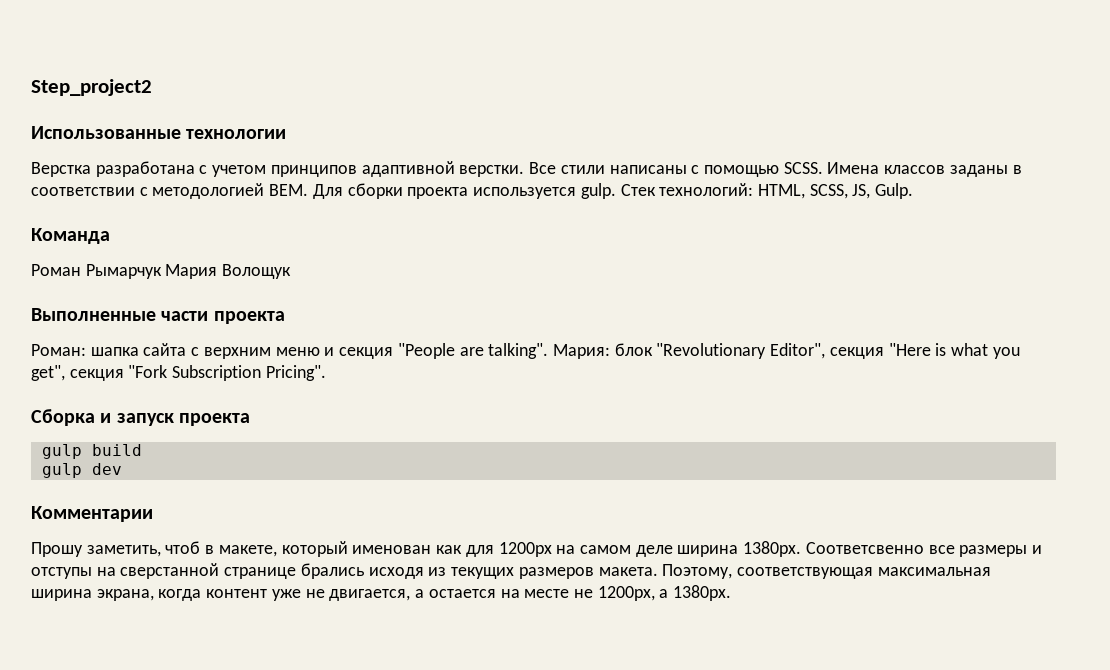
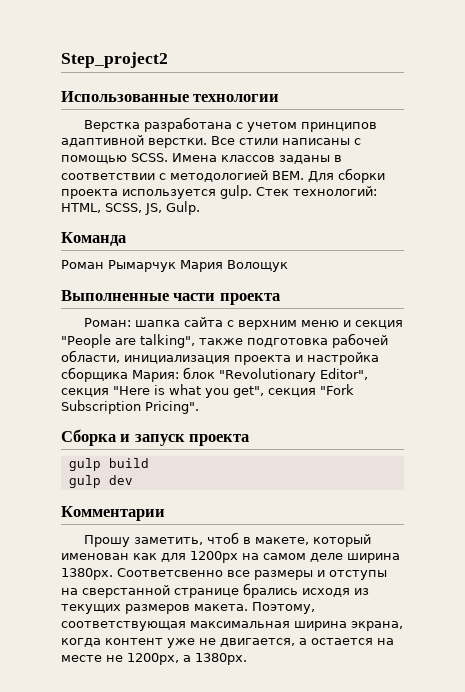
- Роман: шапка сайта с верхним меню и секция "People are talking". Мария: блок "Revolutionary Editor", секция "Here is what you get", секция "Fork Subscription Pricing".
+ Роман: шапка сайта с верхним меню и секция "People are talking", также подготовка рабочей области, инициализация проекта и настройка сборщика Мария: блок "Revolutionary Editor", секция "Here is what you get", секция "Fork Subscription Pricing".

